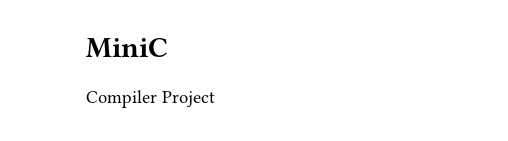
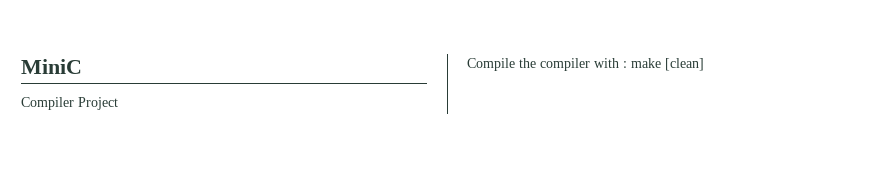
+ Compile the compiler with : make [clean]

